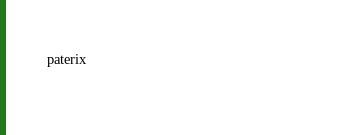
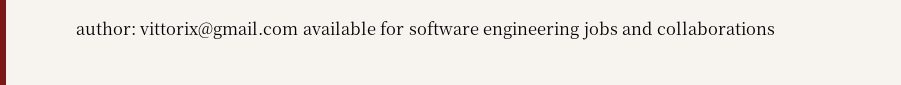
- paterix
+ author: vittorix@gmail.com available for software engineering jobs and collaborations

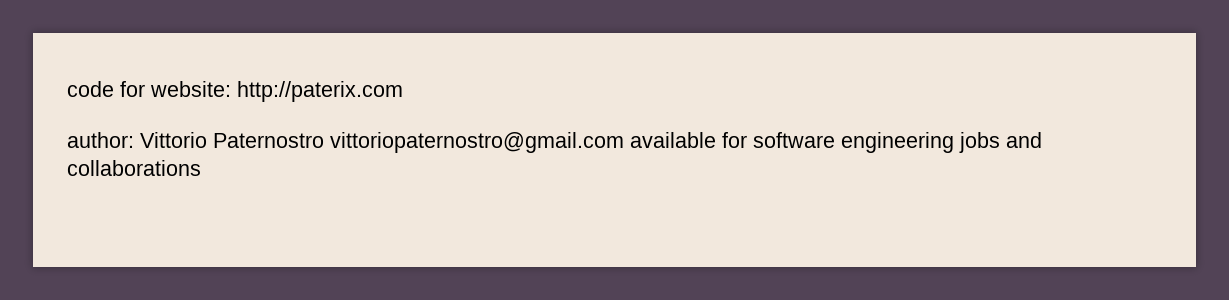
- author: vittorix@gmail.com available for software engineering jobs and collaborations
+ code for website: http://paterix.com
+ author: Vittorio Paternostro vittoriopaternostro@gmail.com available for software engineering jobs and collaborations

